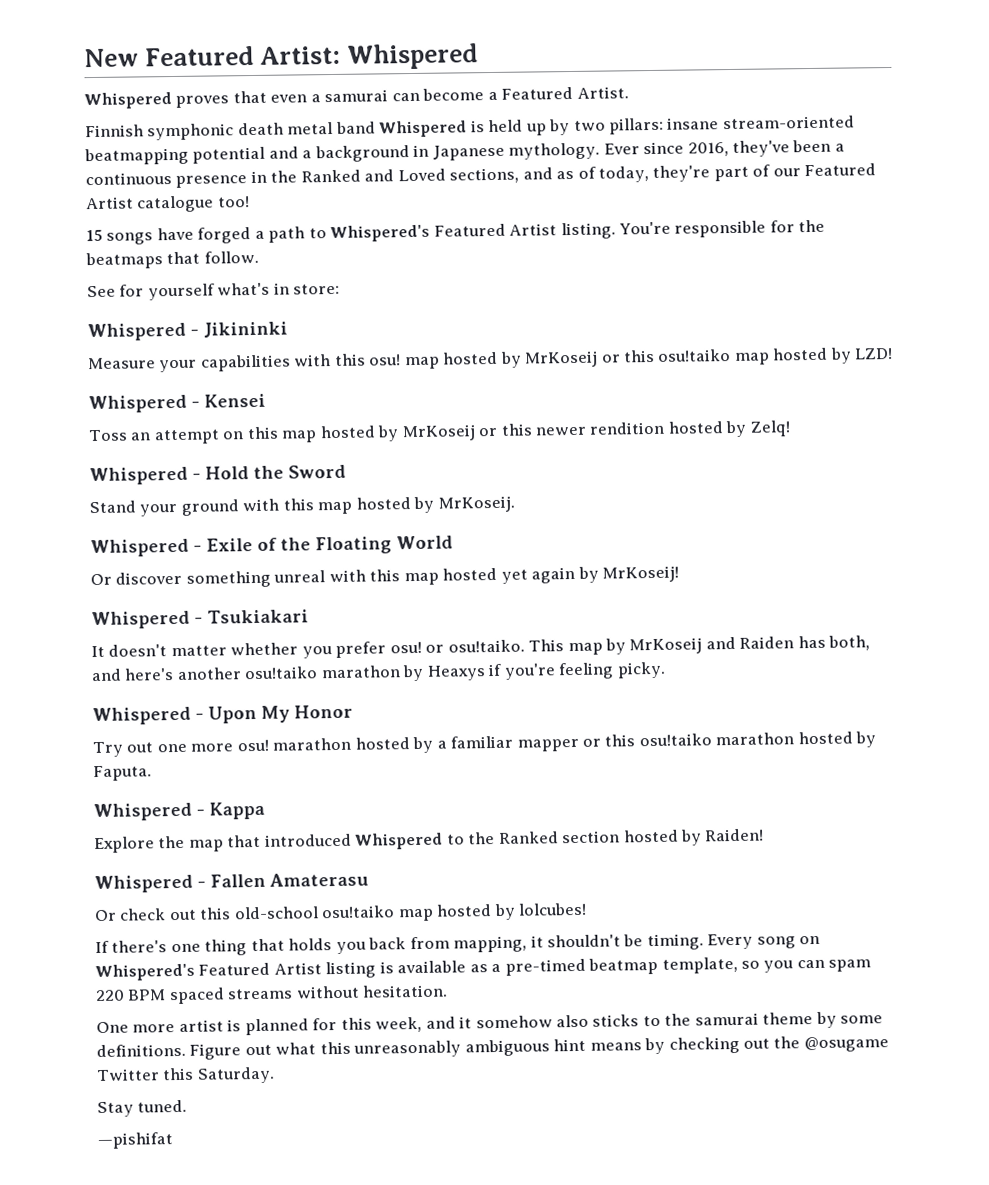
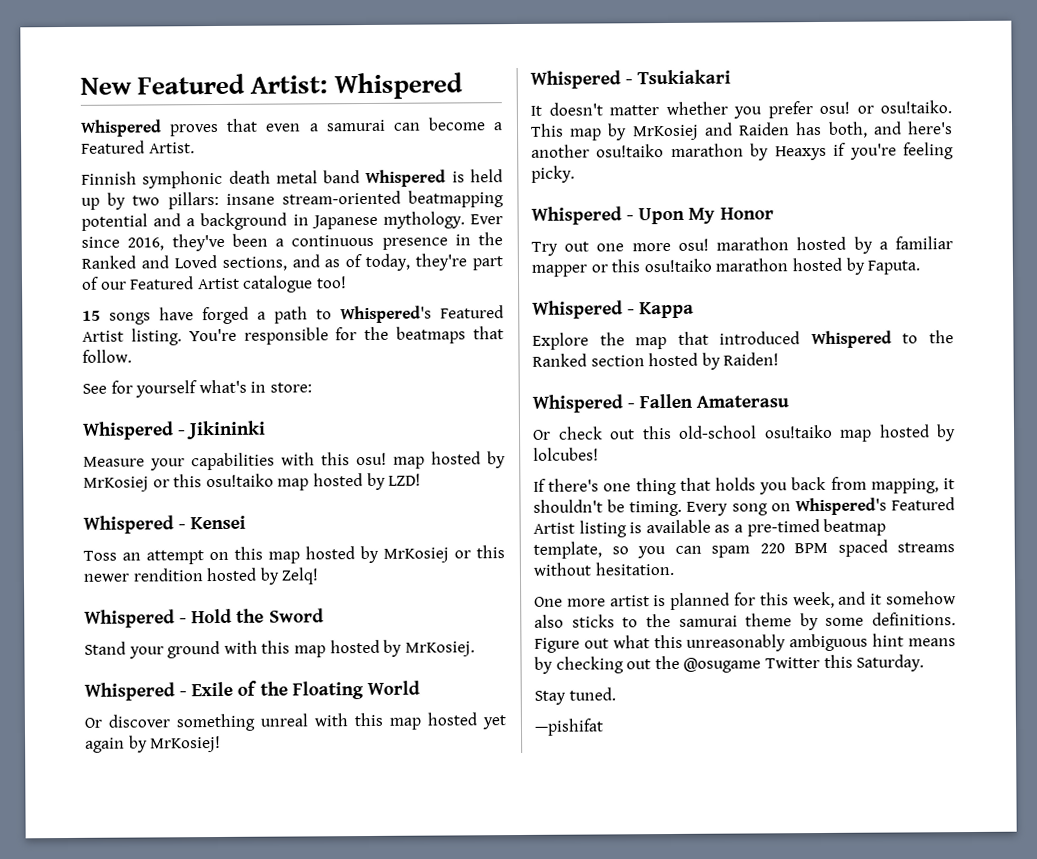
- Measure your capabilities with this osu! map hosted by MrKoseij or this osu!taiko map hosted by LZD!
+ Measure your capabilities with this osu! map hosted by MrKosiej or this osu!taiko map hosted by LZD!
- Toss an attempt on this map hosted by MrKoseij or this newer rendition hosted by Zelq!
+ Toss an attempt on this map hosted by MrKosiej or this newer rendition hosted by Zelq!
- Stand your ground with this map hosted by MrKoseij.
+ Stand your ground with this map hosted by MrKosiej.
- Or discover something unreal with this map hosted yet again by MrKoseij!
+ Or discover something unreal with this map hosted yet again by MrKosiej!
- This map by MrKoseij and Raiden has both, and here's another osu!taiko marathon by Heaxys if you're feeling picky.
+ This map by MrKosiej and Raiden has both, and here's another osu!taiko marathon by Heaxys if you're feeling picky.

